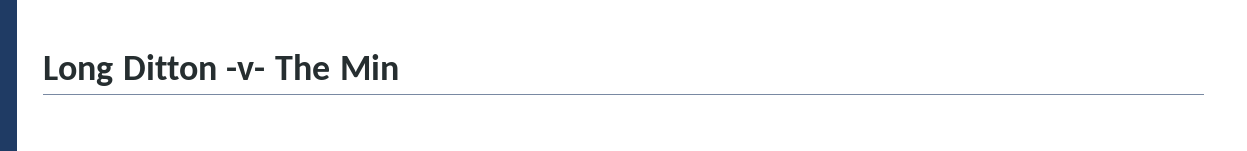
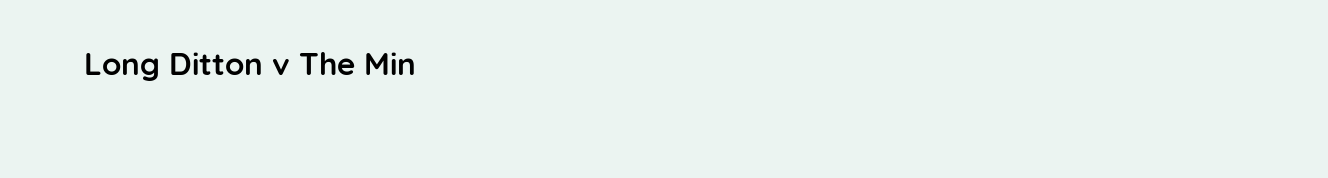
- Long Ditton -v- The Min
+ Long Ditton v The Min

